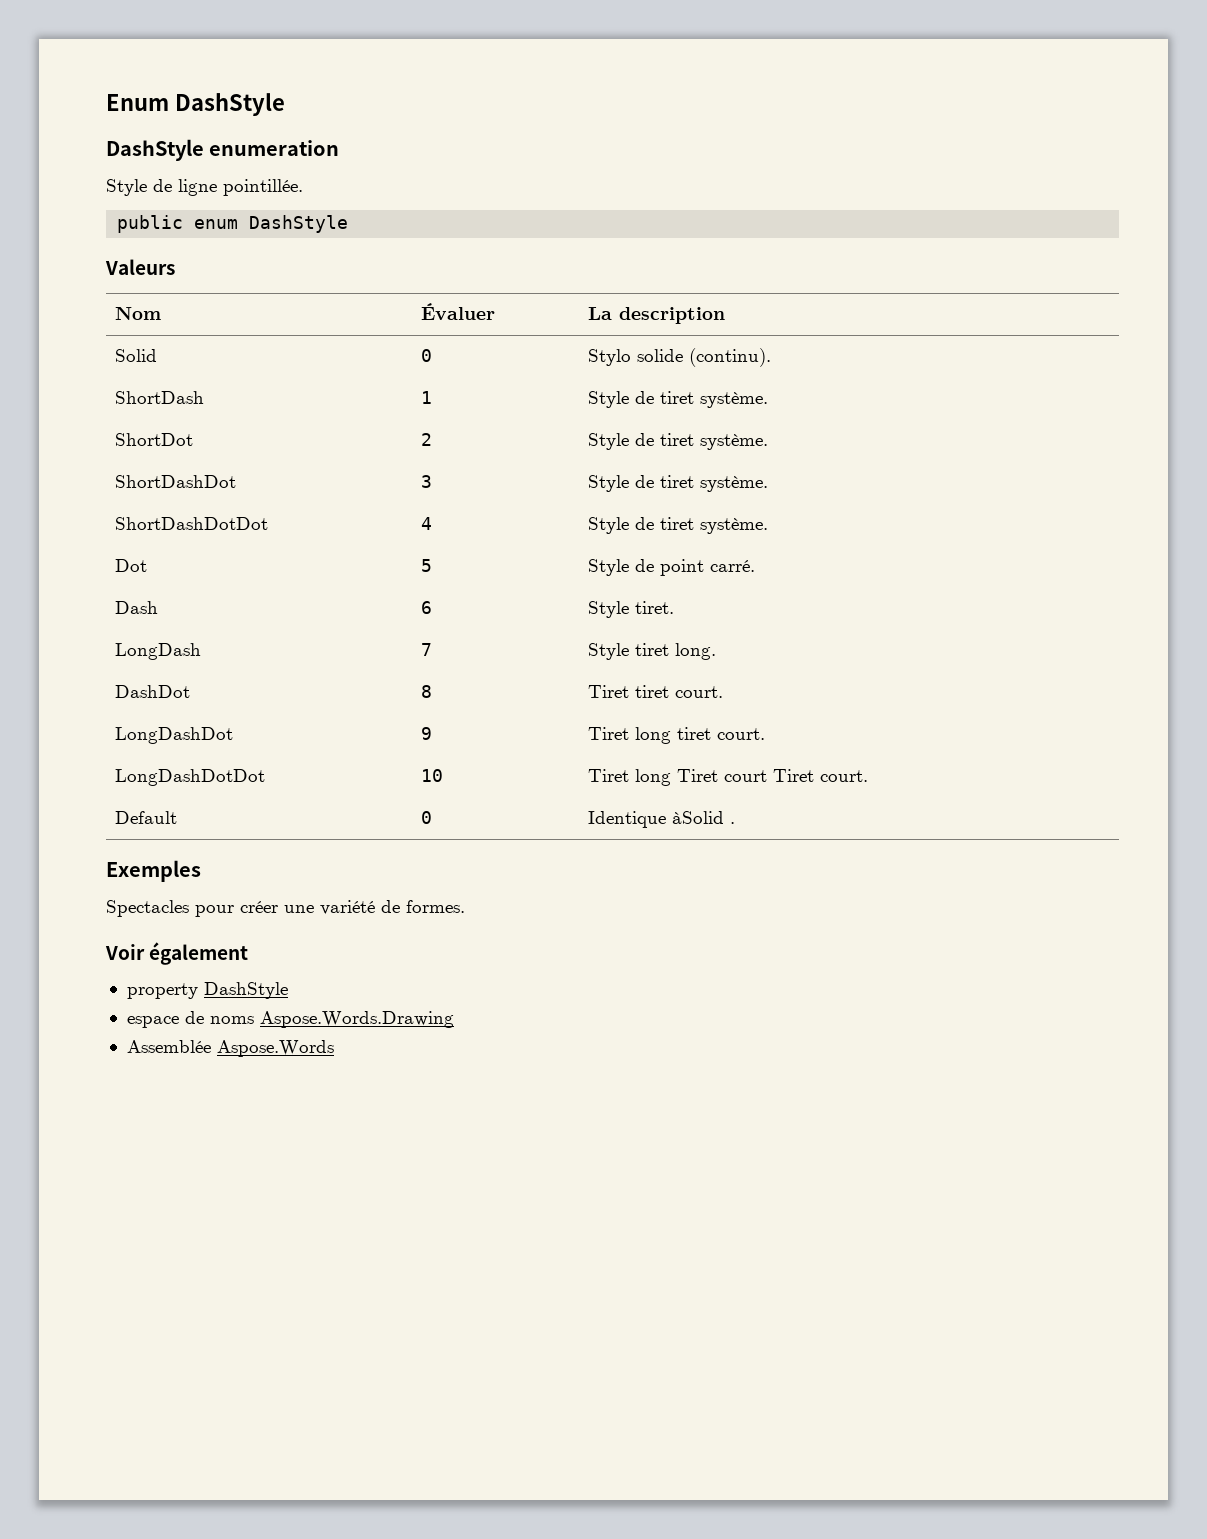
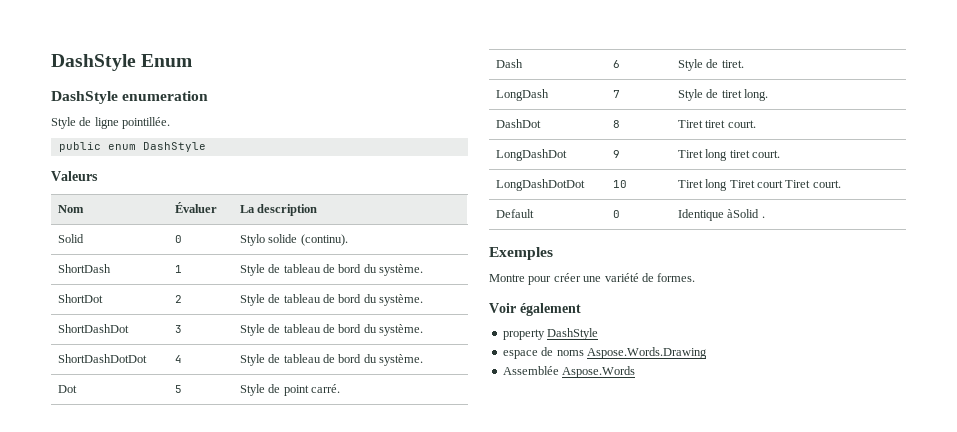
- Enum DashStyle
+ DashStyle Enum
- ShortDash | 1 | Style de tiret système.
+ ShortDash | 1 | Style de tableau de bord du système.
- ShortDot | 2 | Style de tiret système.
+ ShortDot | 2 | Style de tableau de bord du système.
- ShortDashDot | 3 | Style de tiret système.
+ ShortDashDot | 3 | Style de tableau de bord du système.
- ShortDashDotDot | 4 | Style de tiret système.
+ ShortDashDotDot | 4 | Style de tableau de bord du système.
- Dash | 6 | Style tiret.
+ Dash | 6 | Style de tiret.
- LongDash | 7 | Style tiret long.
+ LongDash | 7 | Style de tiret long.
- Spectacles pour créer une variété de formes.
+ Montre pour créer une variété de formes.

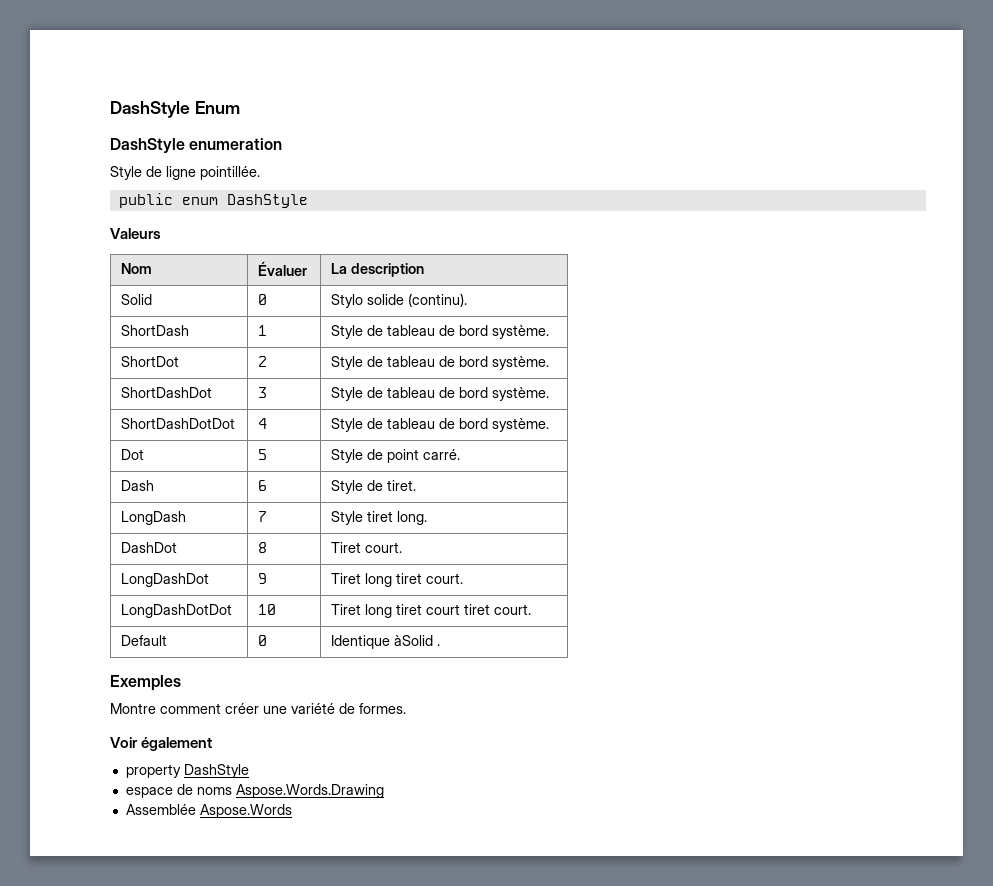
- ShortDash | 1 | Style de tableau de bord du système.
+ ShortDash | 1 | Style de tableau de bord système.
- ShortDot | 2 | Style de tableau de bord du système.
+ ShortDot | 2 | Style de tableau de bord système.
- ShortDashDot | 3 | Style de tableau de bord du système.
+ ShortDashDot | 3 | Style de tableau de bord système.
- ShortDashDotDot | 4 | Style de tableau de bord du système.
+ ShortDashDotDot | 4 | Style de tableau de bord système.
- LongDash | 7 | Style de tiret long.
+ LongDash | 7 | Style tiret long.
- DashDot | 8 | Tiret tiret court.
+ DashDot | 8 | Tiret court.
- LongDashDotDot | 10 | Tiret long Tiret court Tiret court.
+ LongDashDotDot | 10 | Tiret long tiret court tiret court.
- Montre pour créer une variété de formes.
+ Montre comment créer une variété de formes.

